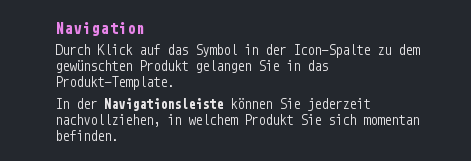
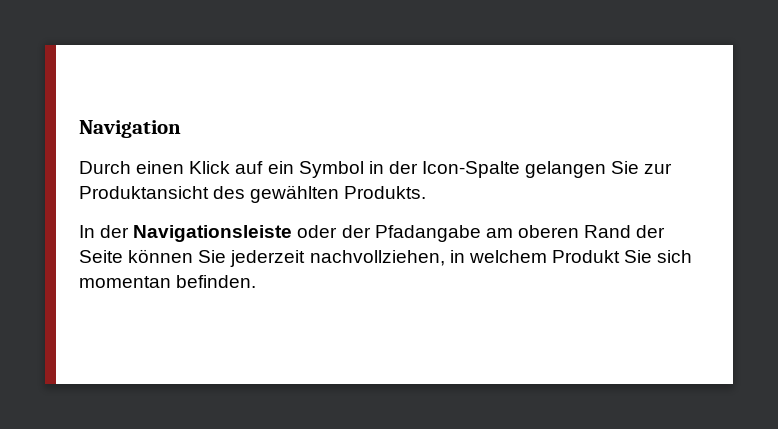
- Durch Klick auf das Symbol in der Icon-Spalte zu dem gewünschten Produkt gelangen Sie in das Produkt-Template.
- In der Navigationsleiste können Sie jederzeit nachvollziehen, in welchem Produkt Sie sich momentan befinden.
+ Durch einen Klick auf ein Symbol in der Icon-Spalte gelangen Sie zur Produktansicht des gewählten Produkts.
+ In der Navigationsleiste oder der Pfadangabe am oberen Rand der Seite können Sie jederzeit nachvollziehen, in welchem Produkt Sie sich momentan befinden.

